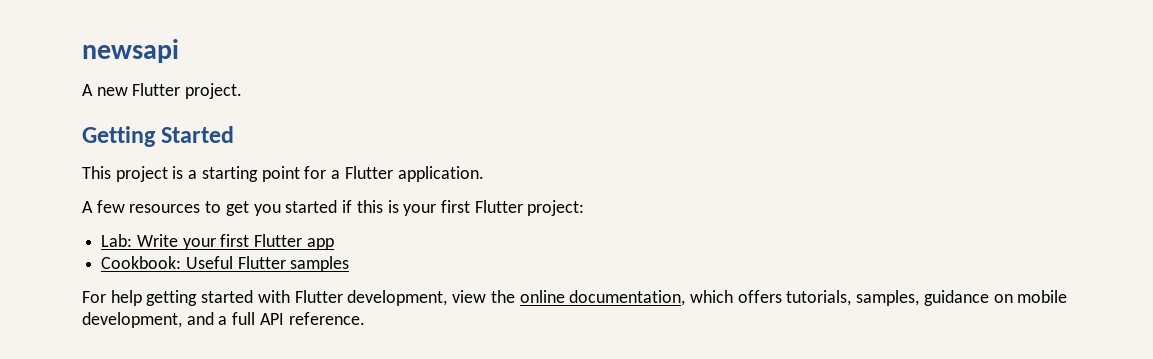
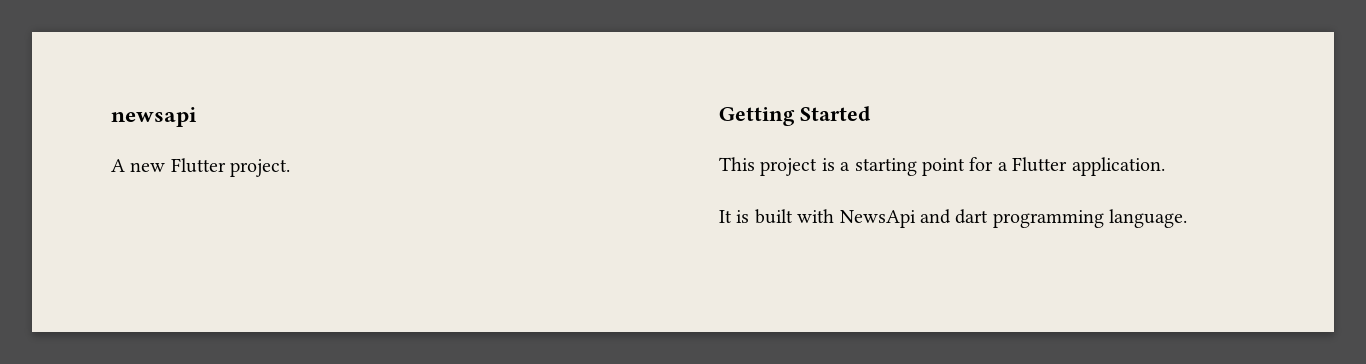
- A few resources to get you started if this is your first Flutter project:
- Lab: Write your first Flutter app
- Cookbook: Useful Flutter samples
- For help getting started with Flutter development, view the online documentation, which offers tutorials, samples, guidance on mobile development, and a full API reference.
+ It is built with NewsApi and dart programming language.

